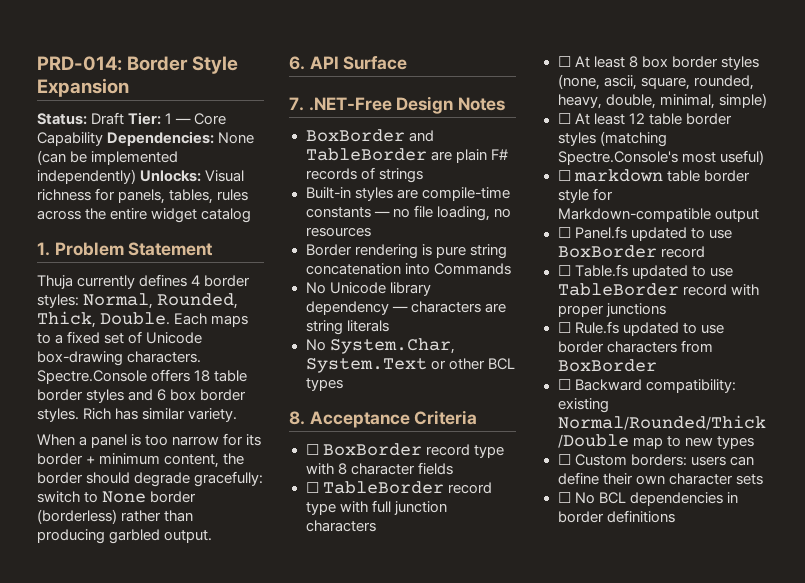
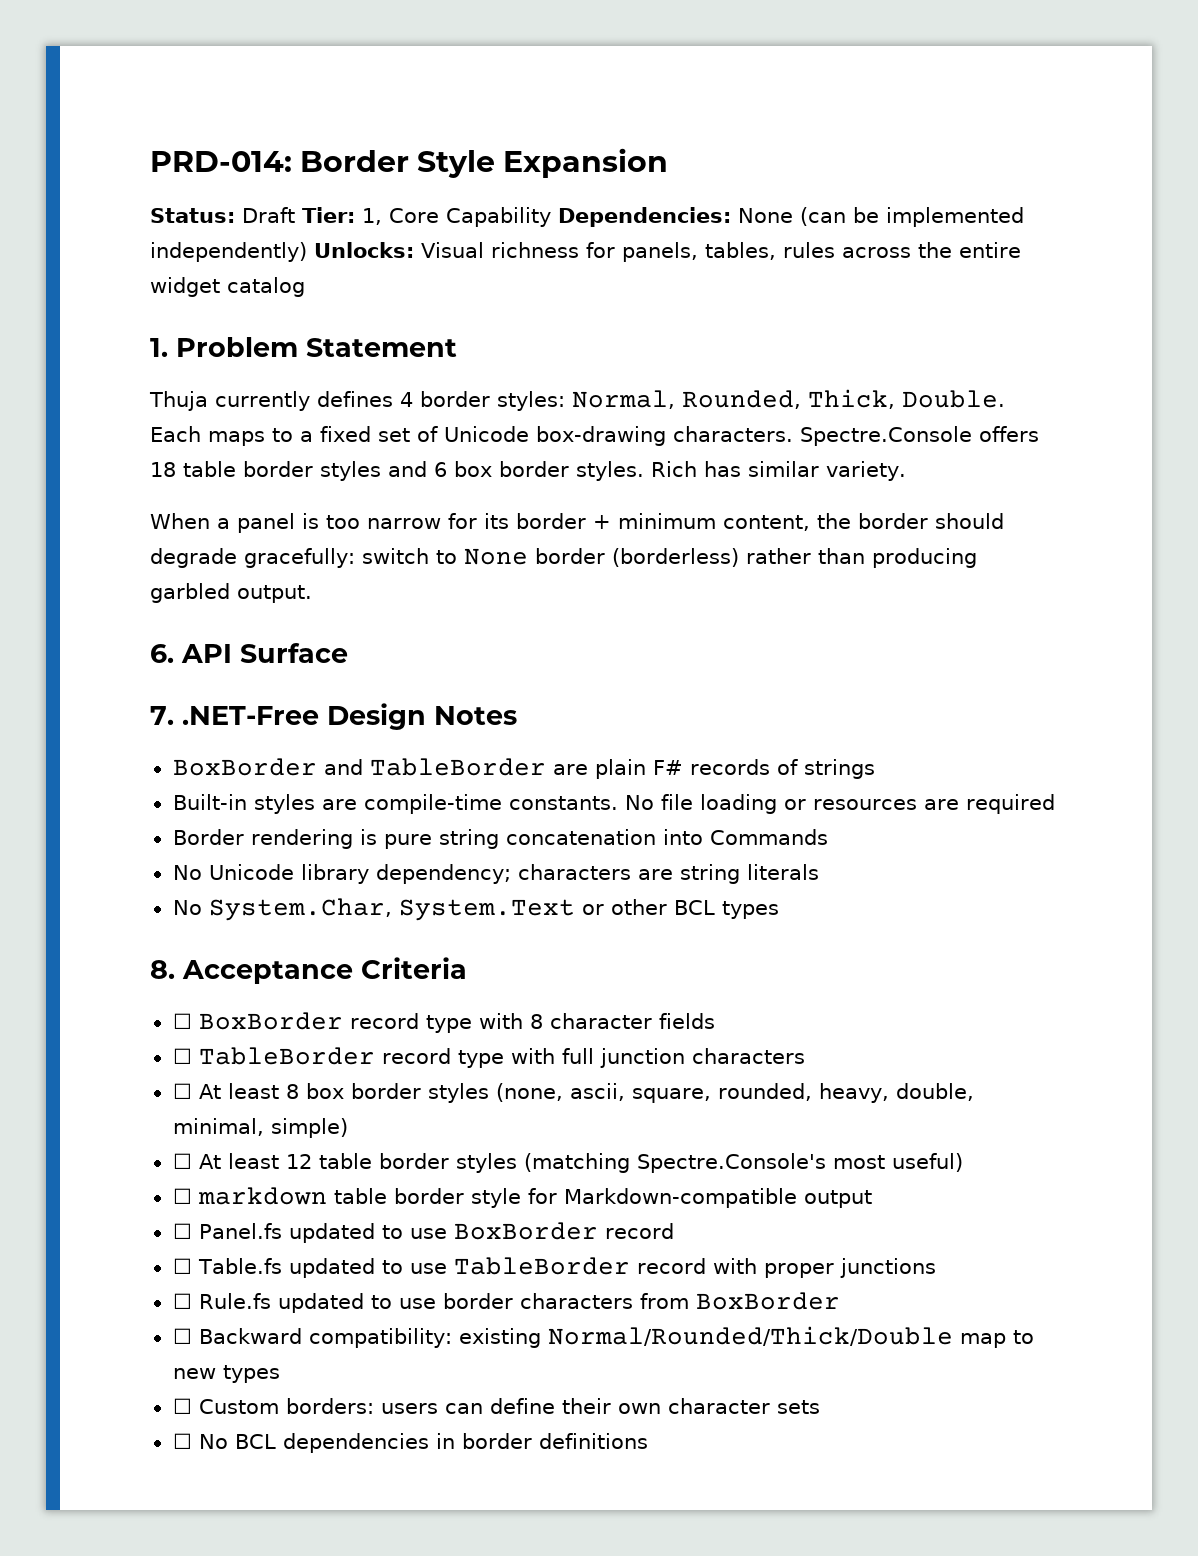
- Status: Draft Tier: 1 — Core Capability Dependencies: None (can be implemented independently) Unlocks: Visual richness for panels, tables, rules across the entire widget catalog
+ Status: Draft Tier: 1, Core Capability Dependencies: None (can be implemented independently) Unlocks: Visual richness for panels, tables, rules across the entire widget catalog
- Built-in styles are compile-time constants — no file loading, no resources
+ Built-in styles are compile-time constants. No file loading or resources are required
- No Unicode library dependency — characters are string literals
+ No Unicode library dependency; characters are string literals

